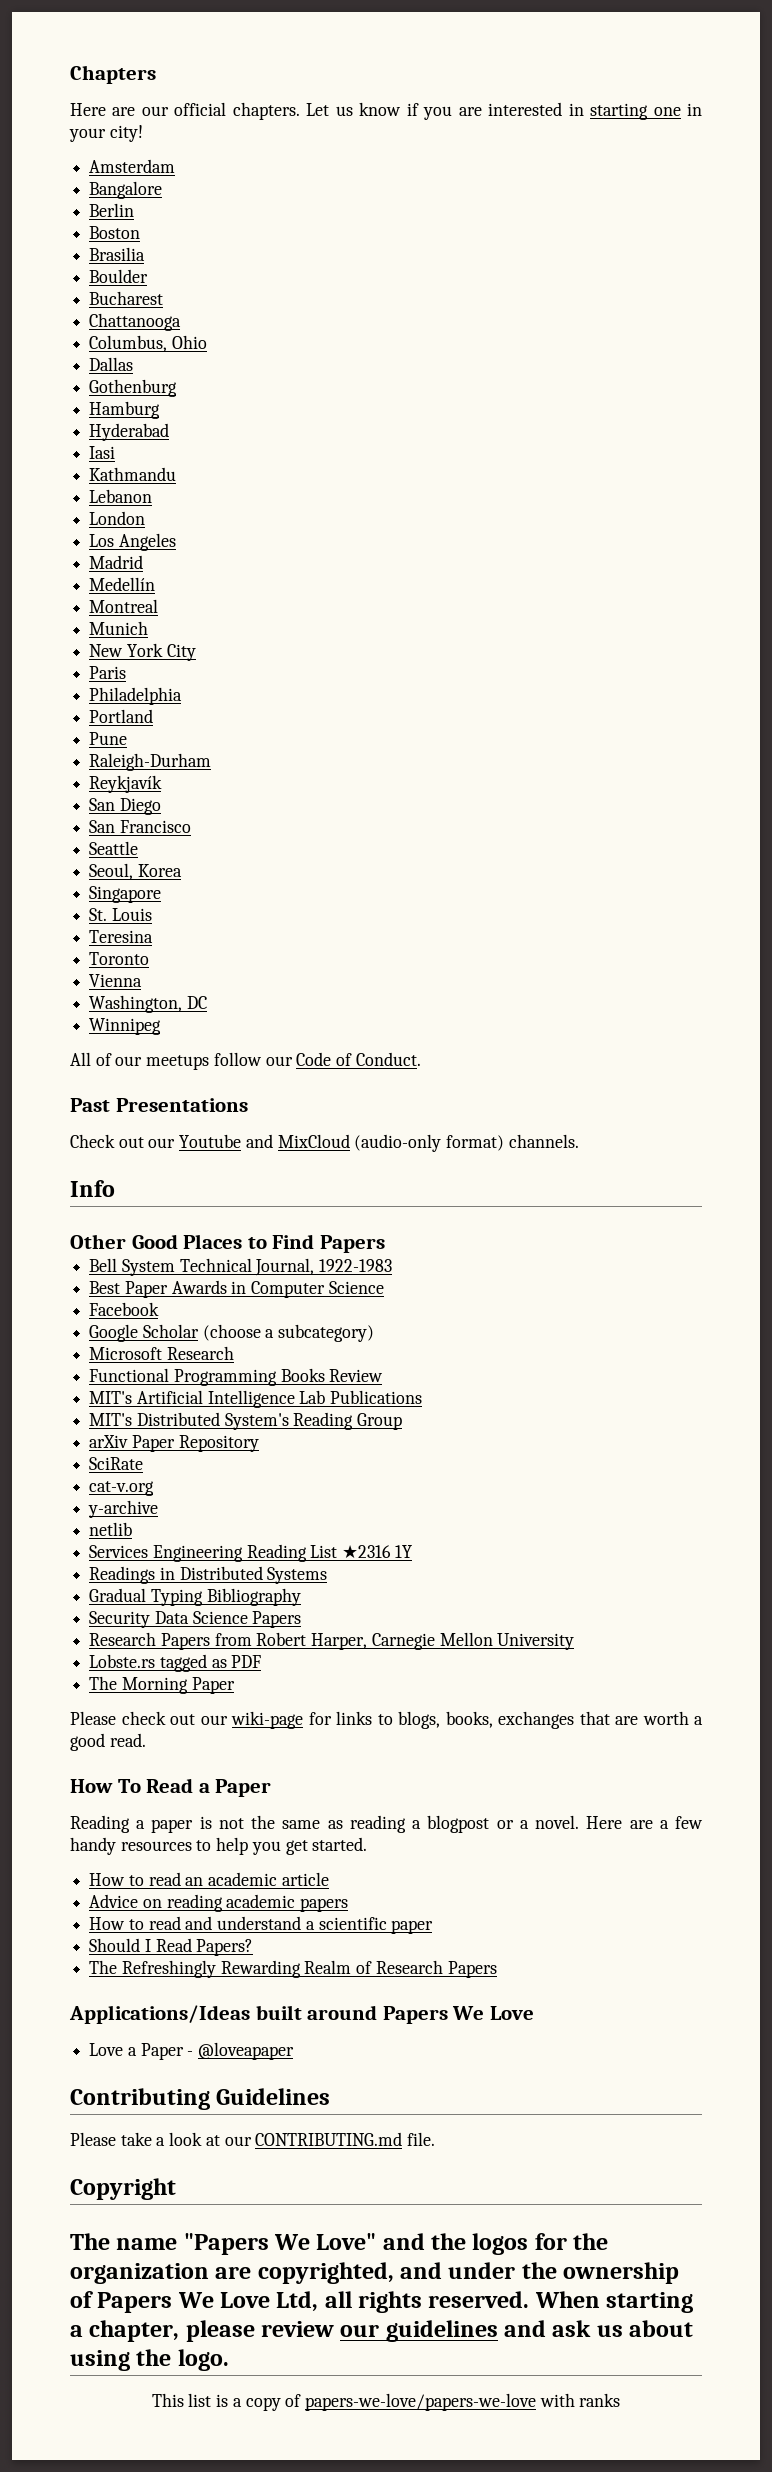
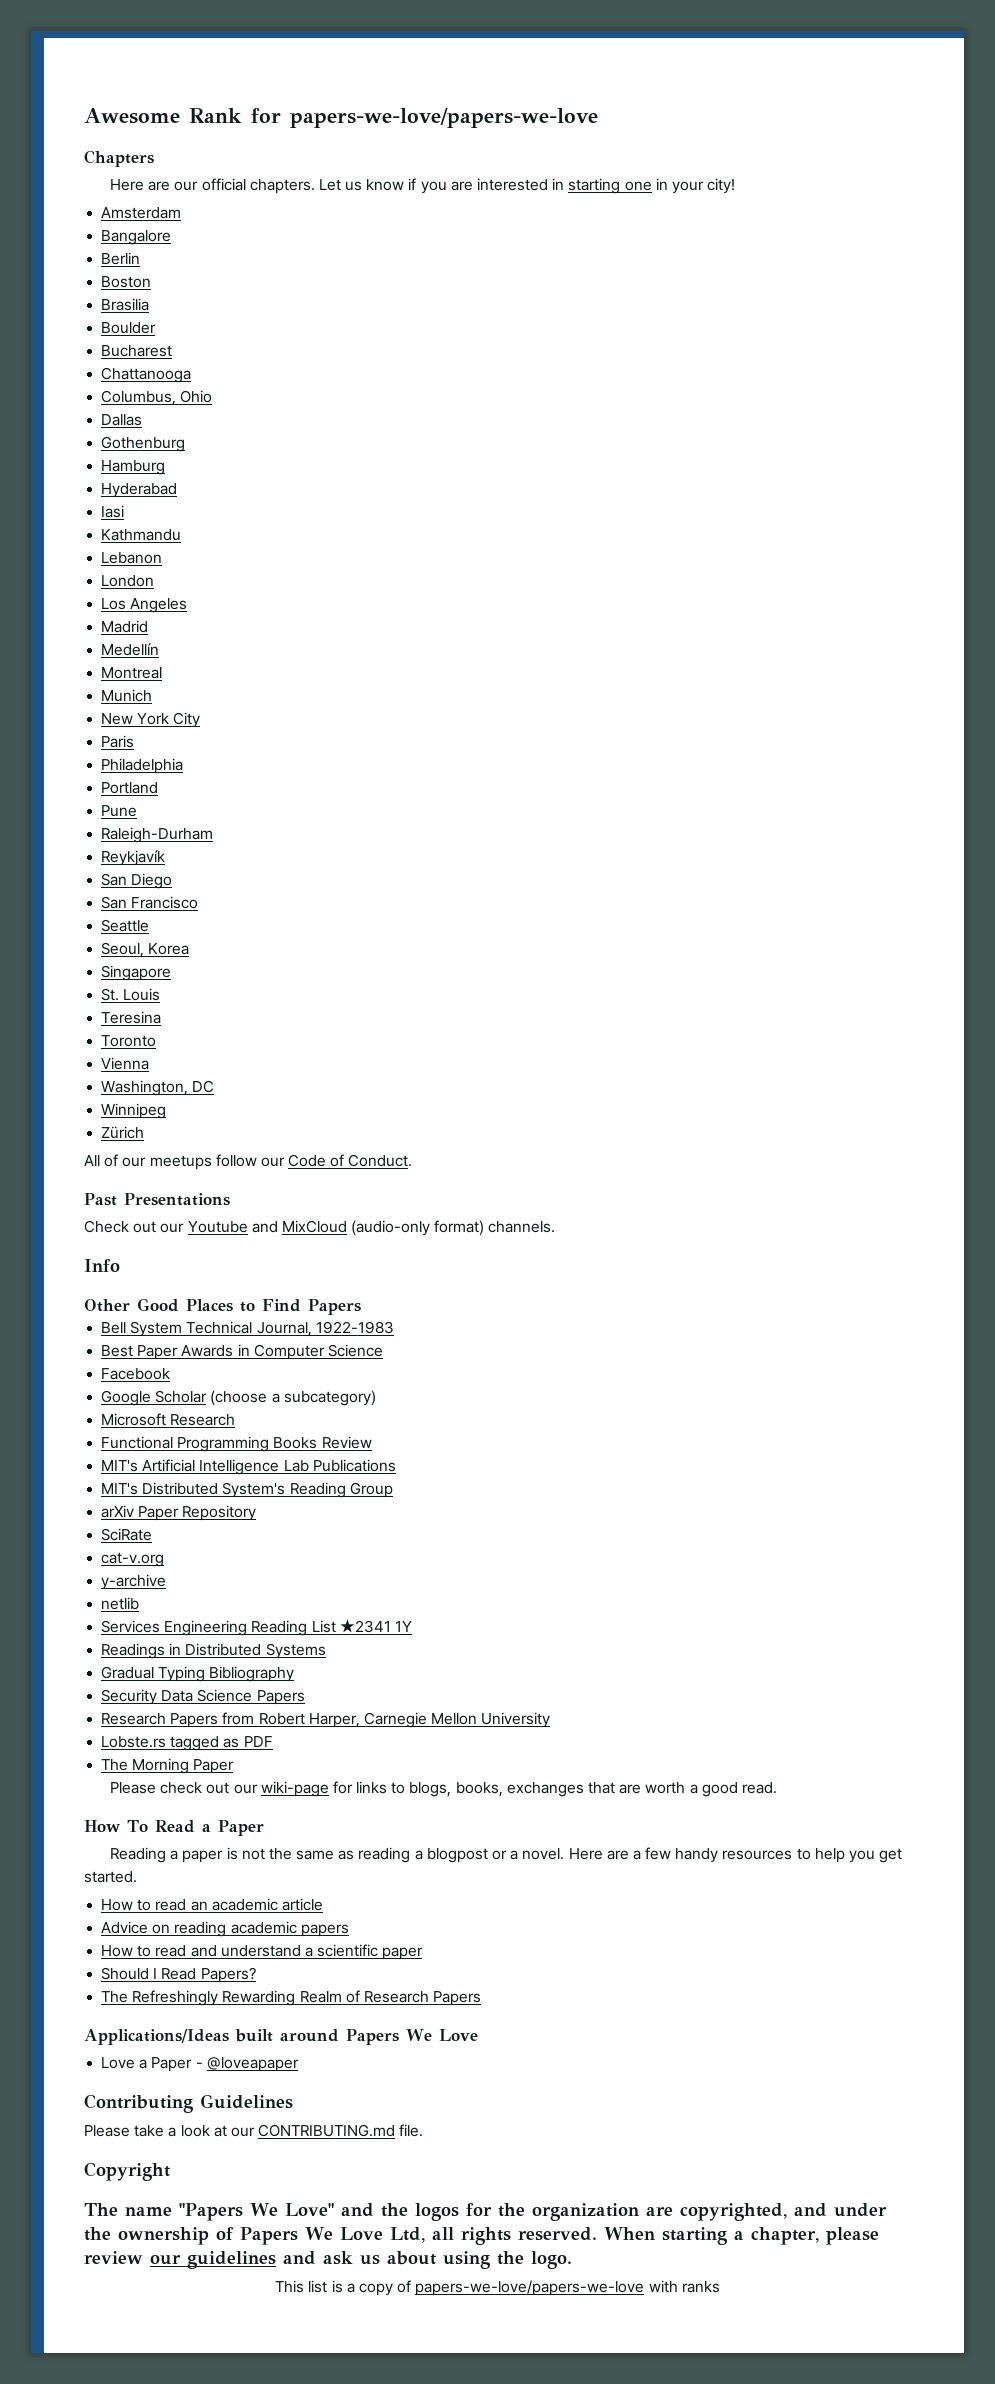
+ Awesome Rank for papers-we-love/papers-we-love
+ Zürich
- Services Engineering Reading List ★2316 1Y
+ Services Engineering Reading List ★2341 1Y

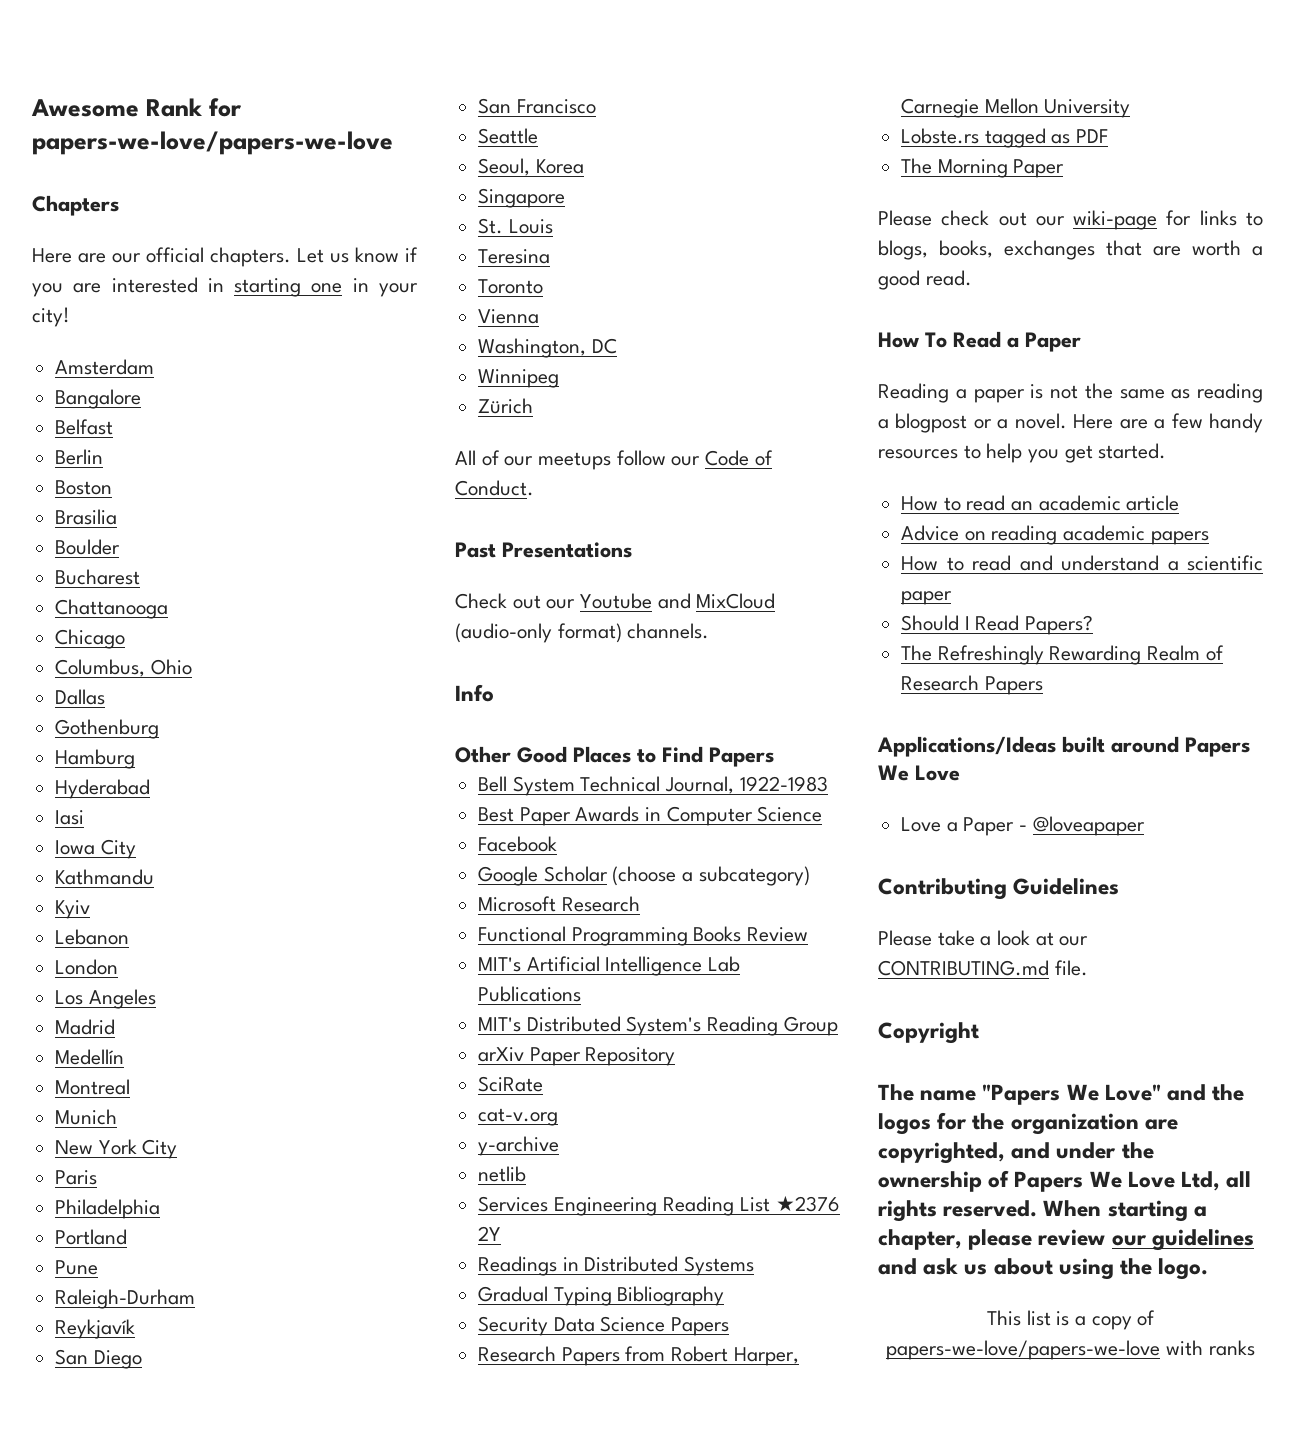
+ Belfast
+ Chicago
+ Iowa City
+ Kyiv
- Services Engineering Reading List ★2341 1Y
+ Services Engineering Reading List ★2376 2Y

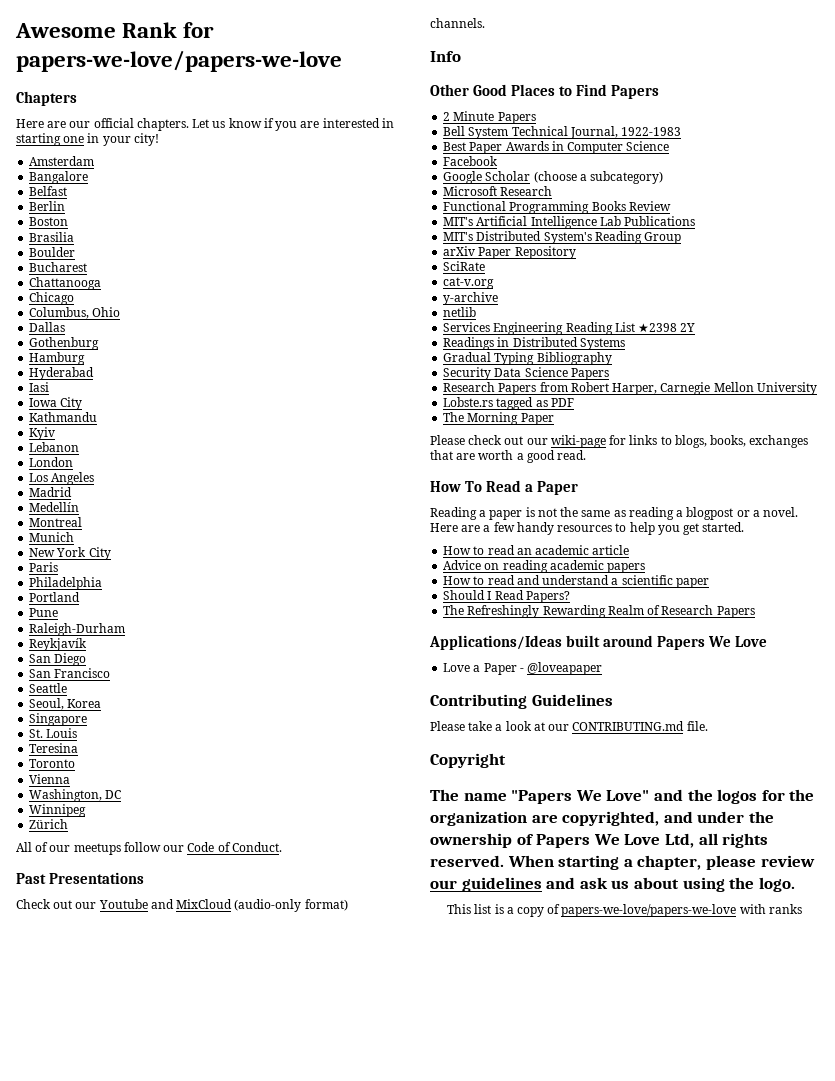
+ 2 Minute Papers
- Services Engineering Reading List ★2376 2Y
+ Services Engineering Reading List ★2398 2Y

